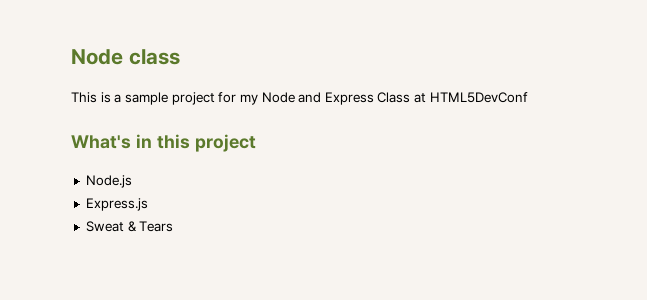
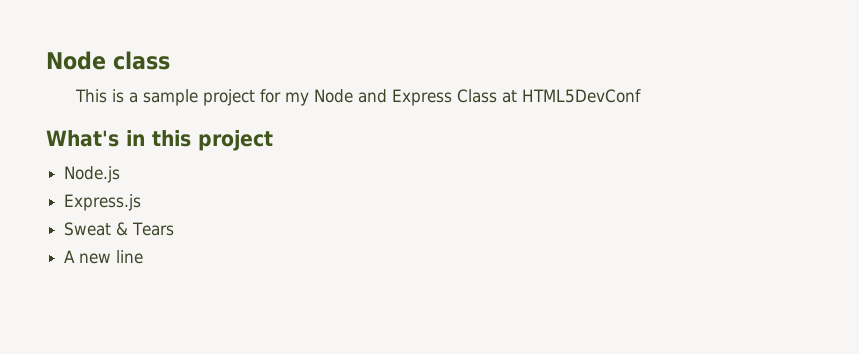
+ A new line

